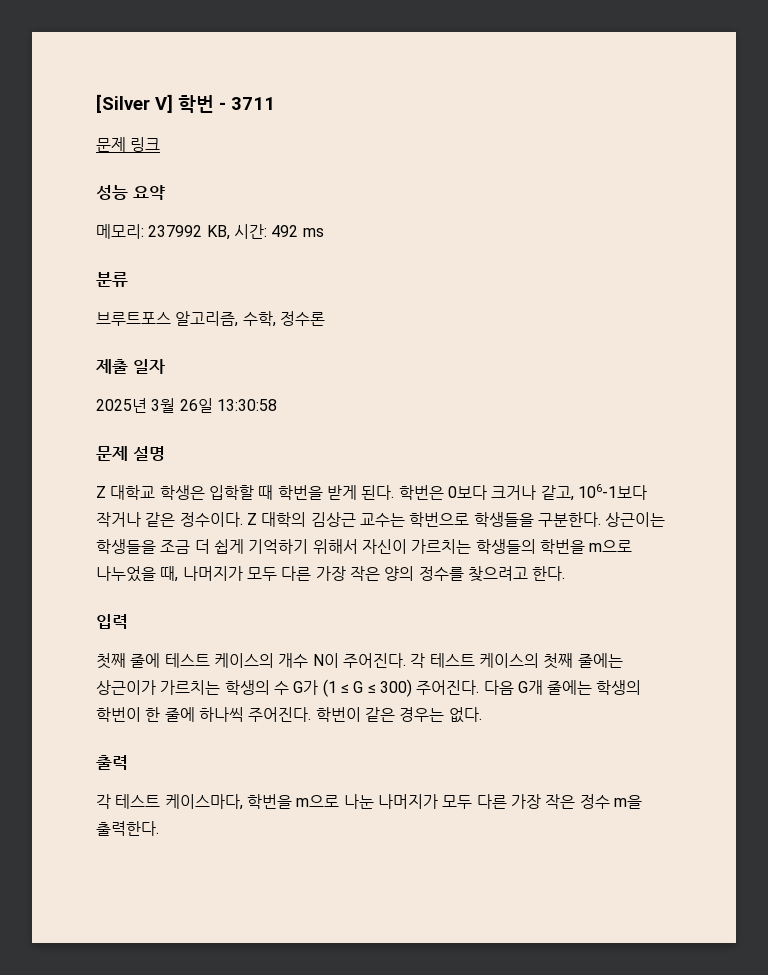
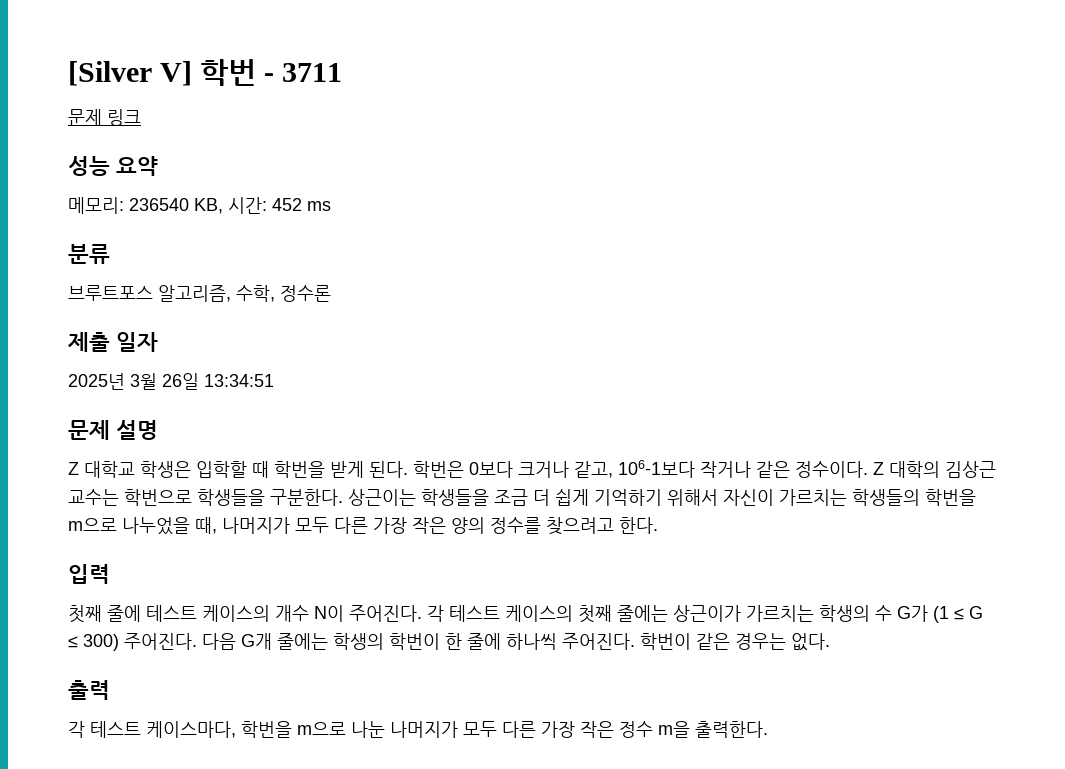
- 메모리: 237992 KB, 시간: 492 ms
+ 메모리: 236540 KB, 시간: 452 ms
- 2025년 3월 26일 13:30:58
+ 2025년 3월 26일 13:34:51

